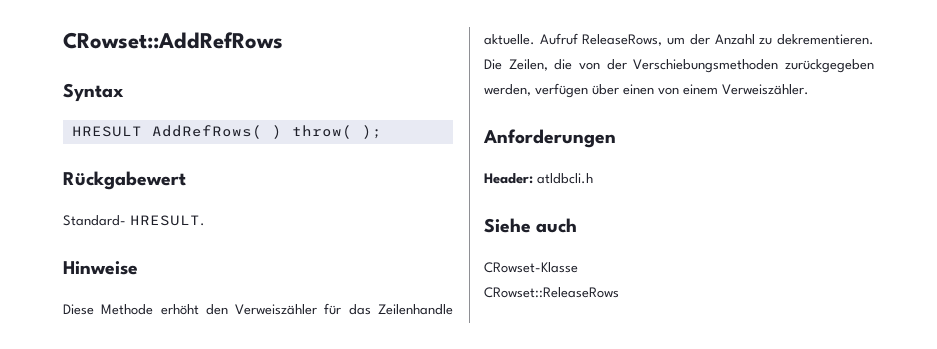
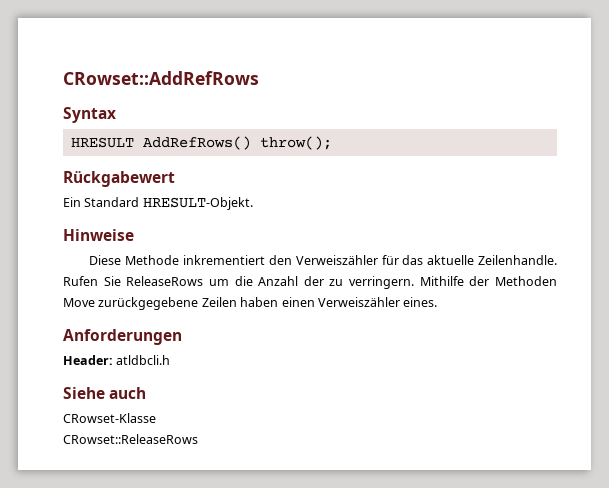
- HRESULT AddRefRows( ) throw( );
+ HRESULT AddRefRows() throw();
  Rückgabewert
- Standard- HRESULT.
+ Ein Standard HRESULT-Objekt.
- Diese Methode erhöht den Verweiszähler für das Zeilenhandle aktuelle. Aufruf ReleaseRows, um der Anzahl zu dekrementieren. Die Zeilen, die von der Verschiebungsmethoden zurückgegeben werden, verfügen über einen von einem Verweiszähler.
+ Diese Methode inkrementiert den Verweiszähler für das aktuelle Zeilenhandle. Rufen Sie ReleaseRows um die Anzahl der zu verringern. Mithilfe der Methoden Move zurückgegebene Zeilen haben einen Verweiszähler eines.

